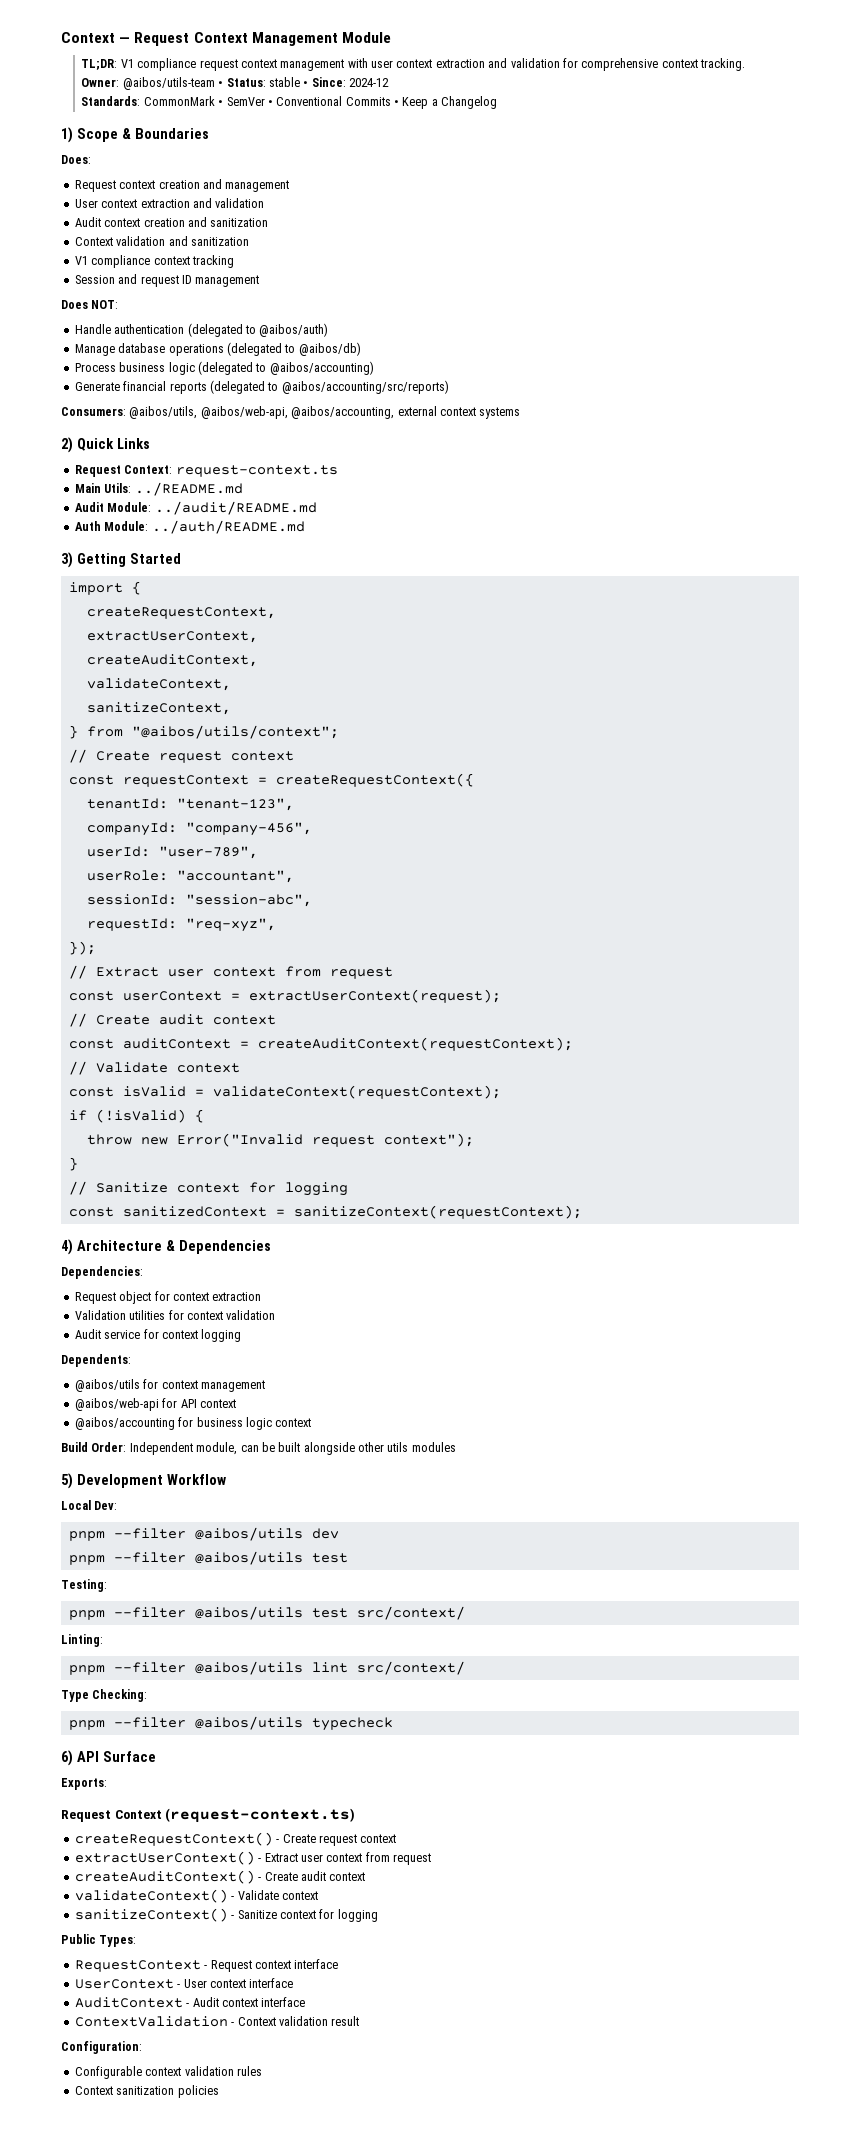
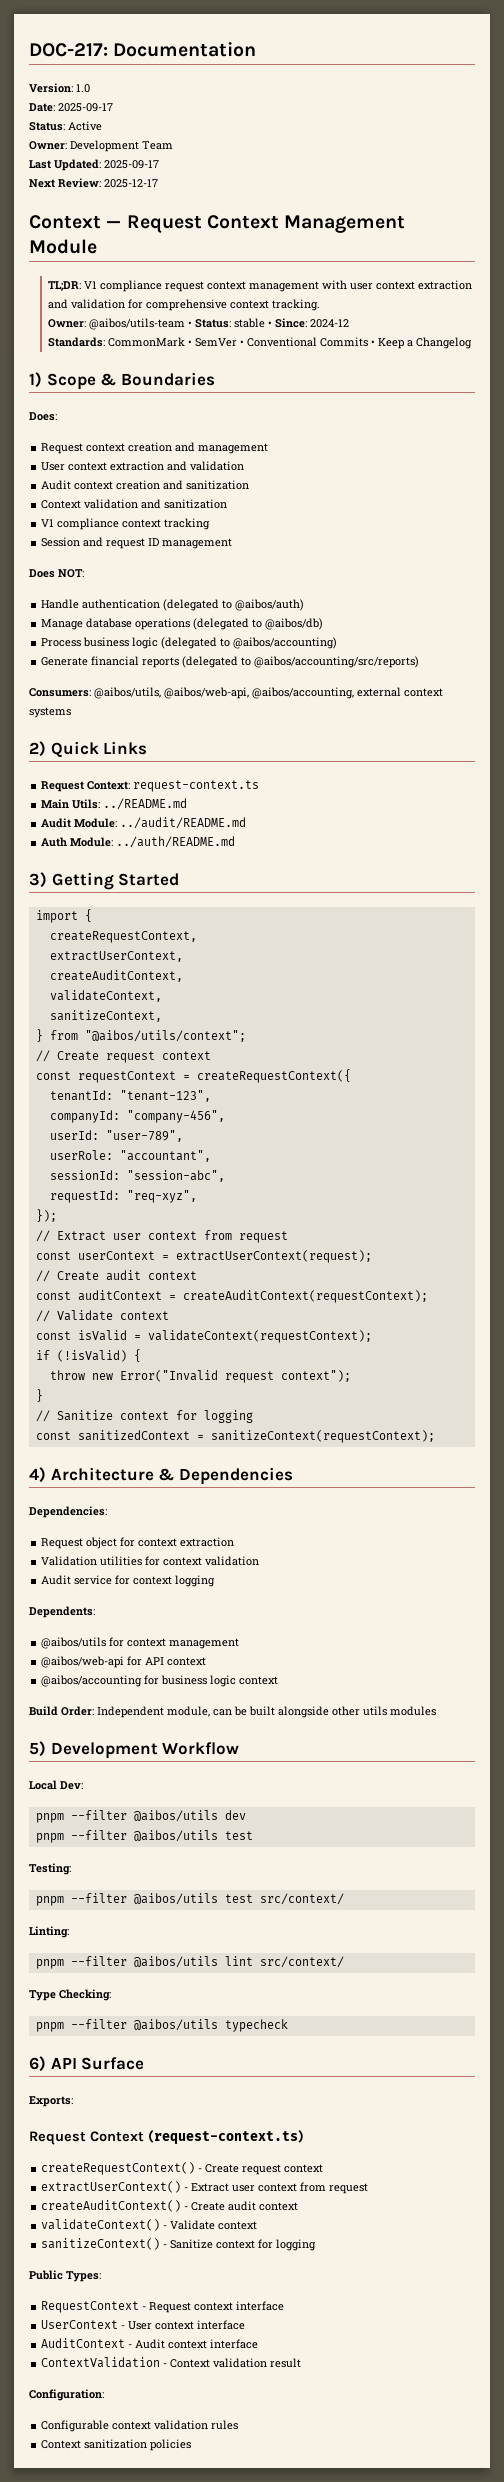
+ DOC-217: Documentation
+ Version: 1.0
+ Date: 2025-09-17
+ Status: Active
+ Owner: Development Team
+ Last Updated: 2025-09-17
+ Next Review: 2025-12-17

